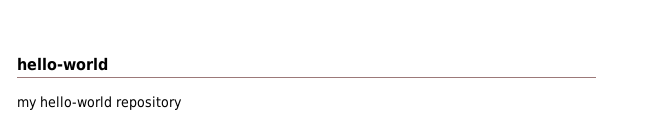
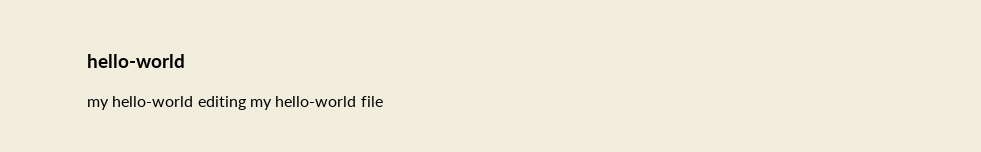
- my hello-world repository
+ my hello-world editing my hello-world file

